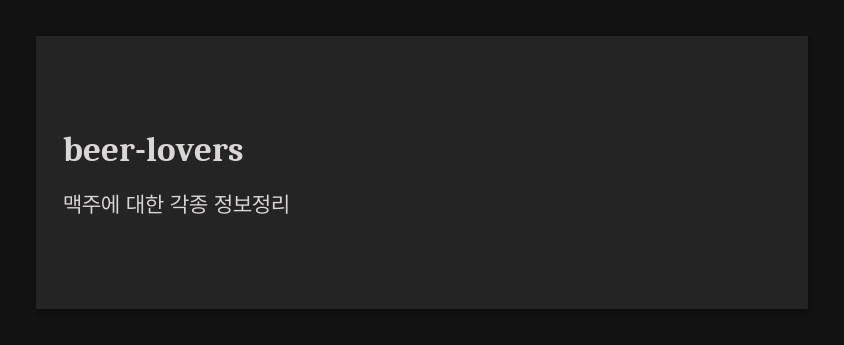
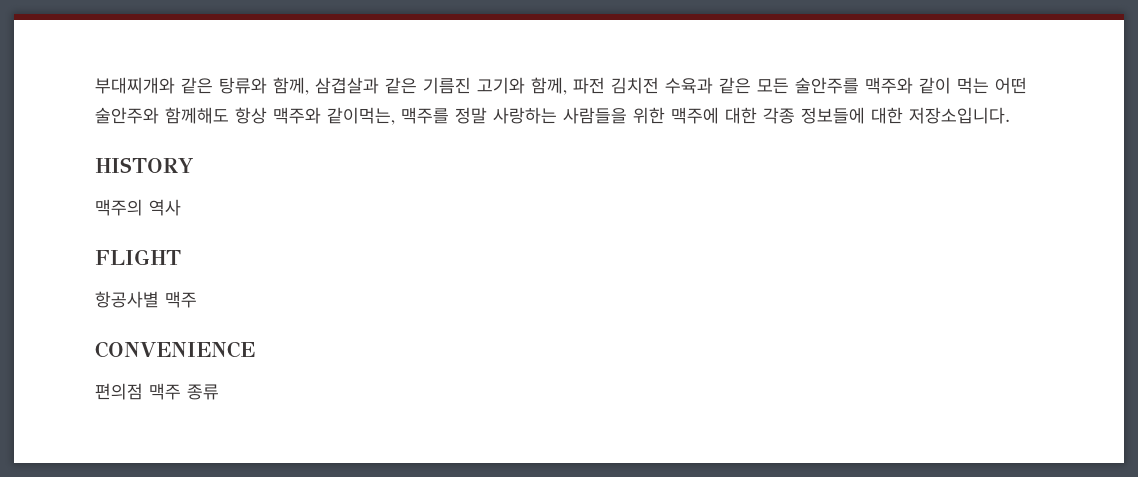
- beer-lovers
- 맥주에 대한 각종 정보정리
+ 부대찌개와 같은 탕류와 함께, 삼겹살과 같은 기름진 고기와 함께, 파전 김치전 수육과 같은 모든 술안주를 맥주와 같이 먹는 어떤 술안주와 함께해도 항상 맥주와 같이먹는, 맥주를 정말 사랑하는 사람들을 위한 맥주에 대한 각종 정보들에 대한 저장소입니다.
+ HISTORY
+ 맥주의 역사
+ FLIGHT
+ 항공사별 맥주
+ CONVENIENCE
+ 편의점 맥주 종류

